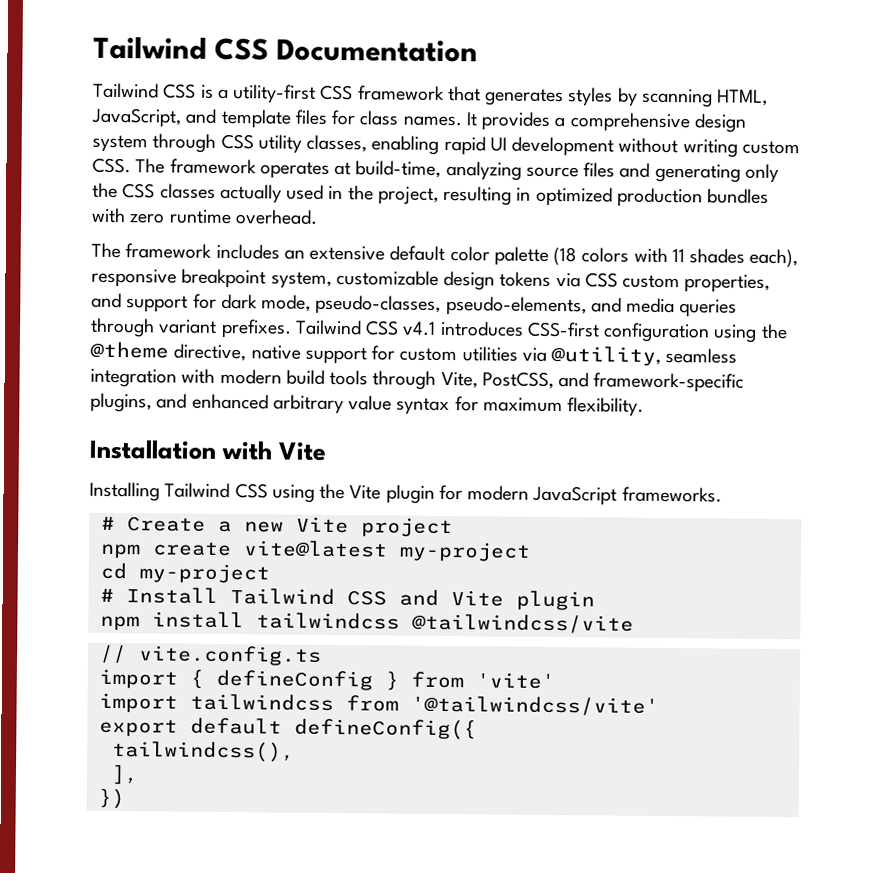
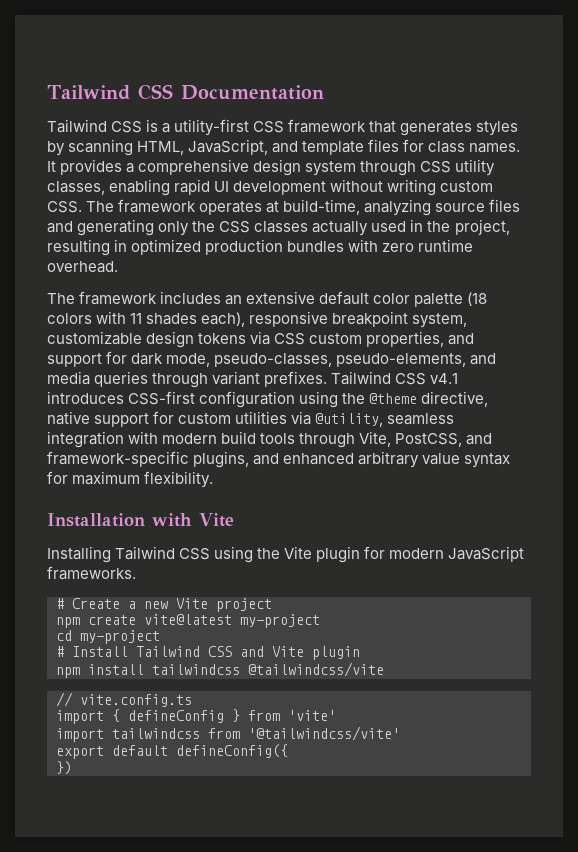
- tailwindcss(),
- ],

